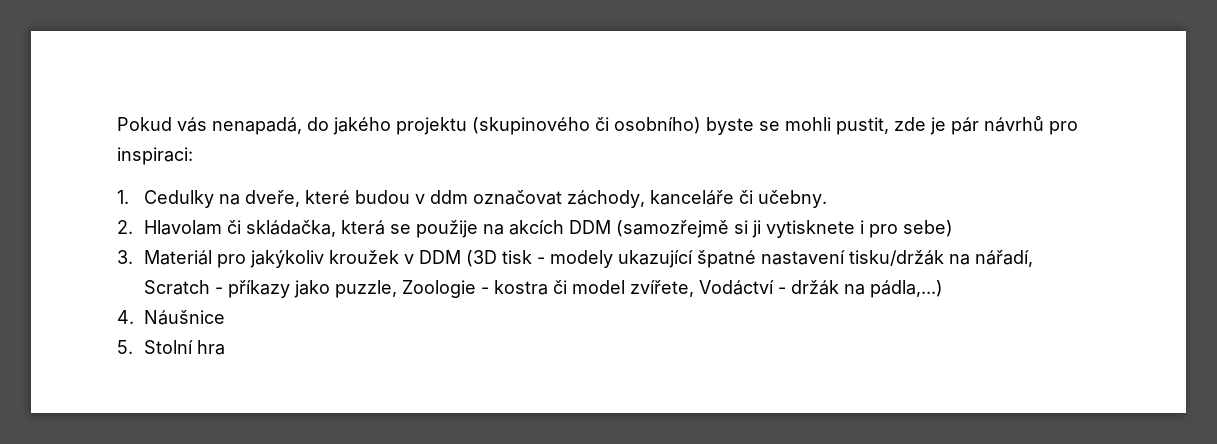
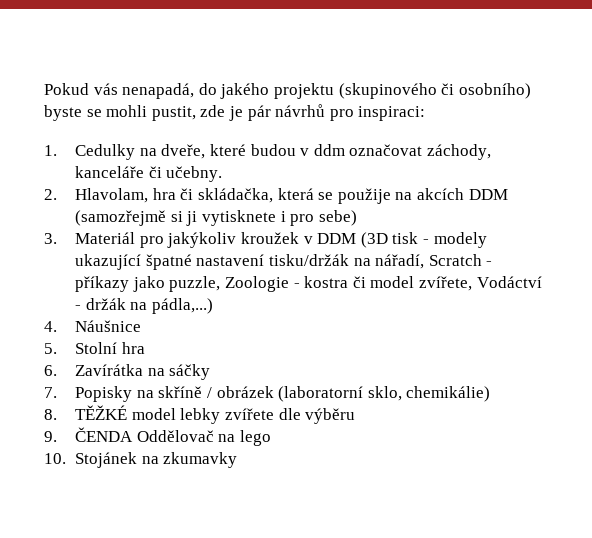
- 2. Hlavolam či skládačka, která se použije na akcích DDM (samozřejmě si ji vytisknete i pro sebe)
+ 2. Hlavolam, hra či skládačka, která se použije na akcích DDM (samozřejmě si ji vytisknete i pro sebe)
+ 6. Zavírátka na sáčky
+ 7. Popisky na skříně / obrázek (laboratorní sklo, chemikálie)
+ 8. TĚŽKÉ model lebky zvířete dle výběru
+ 9. ČENDA Oddělovač na lego
+ 10. Stojánek na zkumavky

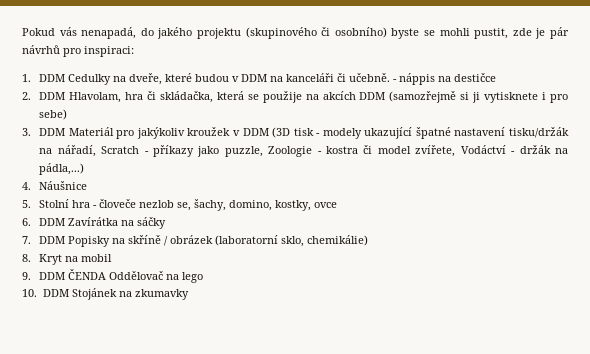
- 1. Cedulky na dveře, které budou v ddm označovat záchody, kanceláře či učebny.
+ 1. DDM Cedulky na dveře, které budou v DDM na kanceláři či učebně. - náppis na destičce
- 2. Hlavolam, hra či skládačka, která se použije na akcích DDM (samozřejmě si ji vytisknete i pro sebe)
+ 2. DDM Hlavolam, hra či skládačka, která se použije na akcích DDM (samozřejmě si ji vytisknete i pro sebe)
- 3. Materiál pro jakýkoliv kroužek v DDM (3D tisk - modely ukazující špatné nastavení tisku/držák na nářadí, Scratch - příkazy jako puzzle, Zoologie - kostra či model zvířete, Vodáctví - držák na pádla,...)
+ 3. DDM Materiál pro jakýkoliv kroužek v DDM (3D tisk - modely ukazující špatné nastavení tisku/držák na nářadí, Scratch - příkazy jako puzzle, Zoologie - kostra či model zvířete, Vodáctví - držák na pádla,...)
- 5. Stolní hra
+ 5. Stolní hra - človeče nezlob se, šachy, domino, kostky, ovce
- 6. Zavírátka na sáčky
+ 6. DDM Zavírátka na sáčky
- 7. Popisky na skříně / obrázek (laboratorní sklo, chemikálie)
+ 7. DDM Popisky na skříně / obrázek (laboratorní sklo, chemikálie)
- 8. TĚŽKÉ model lebky zvířete dle výběru
+ 8. Kryt na mobil
- 9. ČENDA Oddělovač na lego
+ 9. DDM ČENDA Oddělovač na lego
- 10. Stojánek na zkumavky
+ 10. DDM Stojánek na zkumavky

